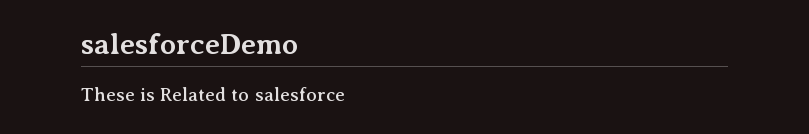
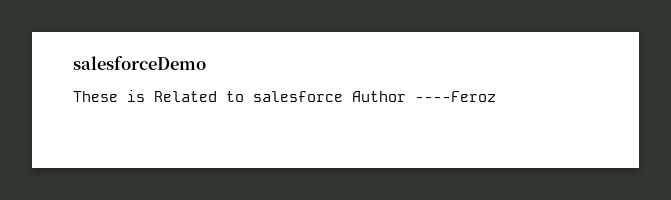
- These is Related to salesforce
+ These is Related to salesforce Author ----Feroz

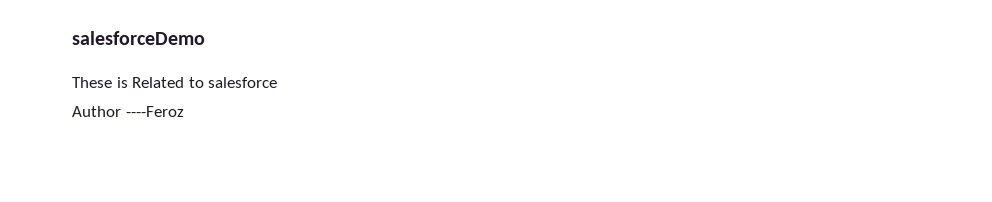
- These is Related to salesforce Author ----Feroz
+ These is Related to salesforce
+ Author ----Feroz

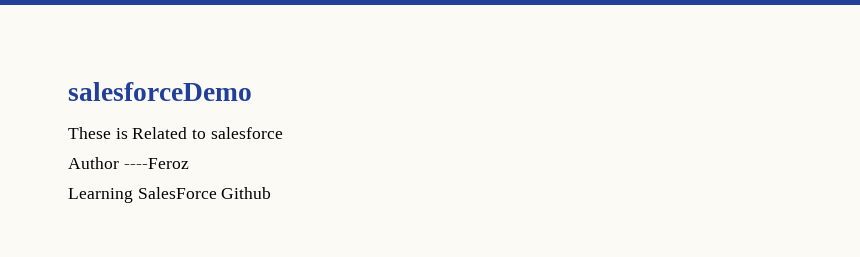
+ Learning SalesForce Github

